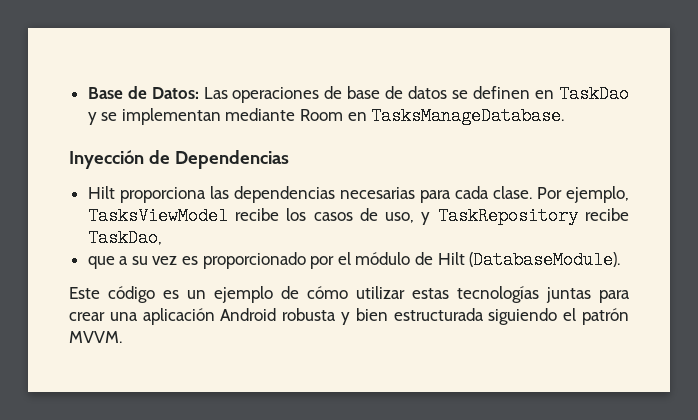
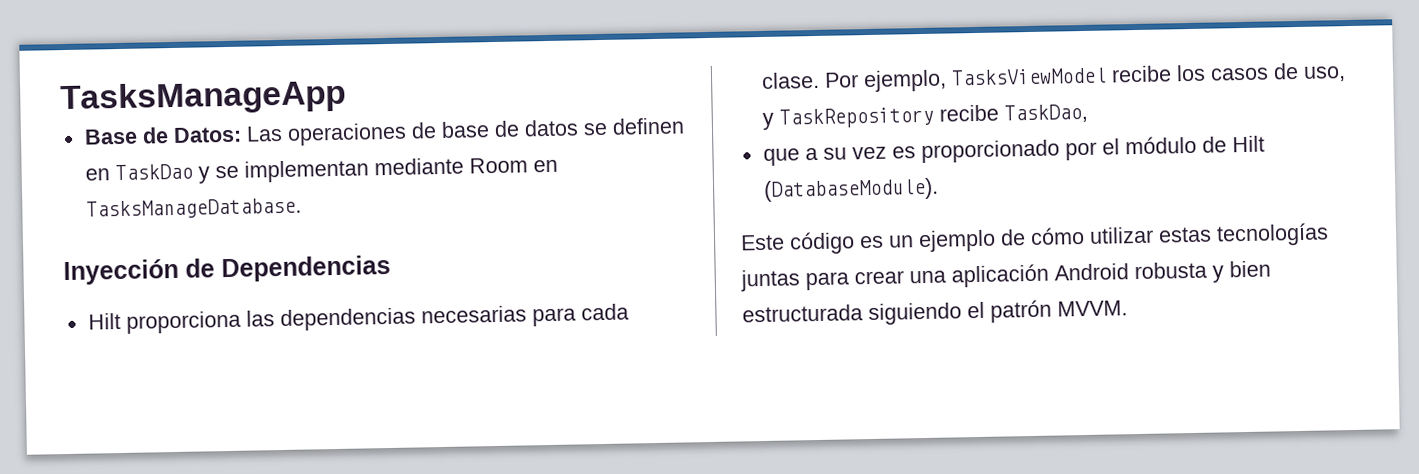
+ TasksManageApp

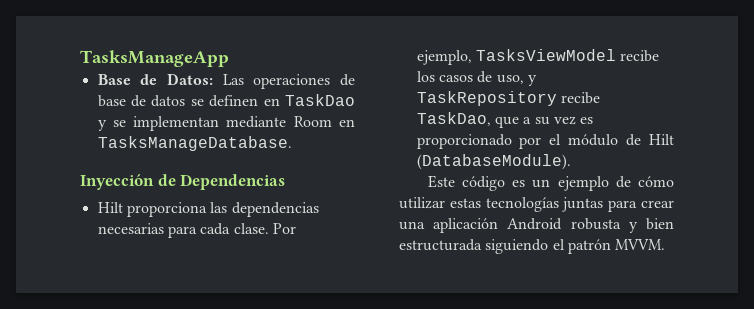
- Por ejemplo, TasksViewModel recibe los casos de uso, y TaskRepository recibe TaskDao,
- que a su vez es proporcionado por el módulo de Hilt (DatabaseModule).
+ Por ejemplo, TasksViewModel recibe los casos de uso, y TaskRepository recibe TaskDao, que a su vez es proporcionado por el módulo de Hilt (DatabaseModule).

